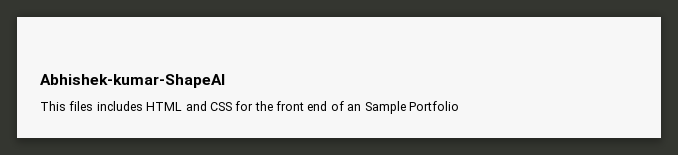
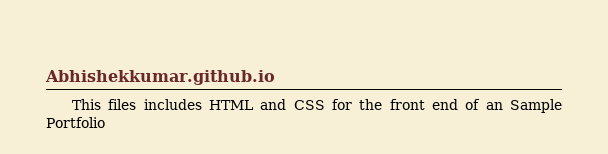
- Abhishek-kumar-ShapeAI
+ Abhishekkumar.github.io

